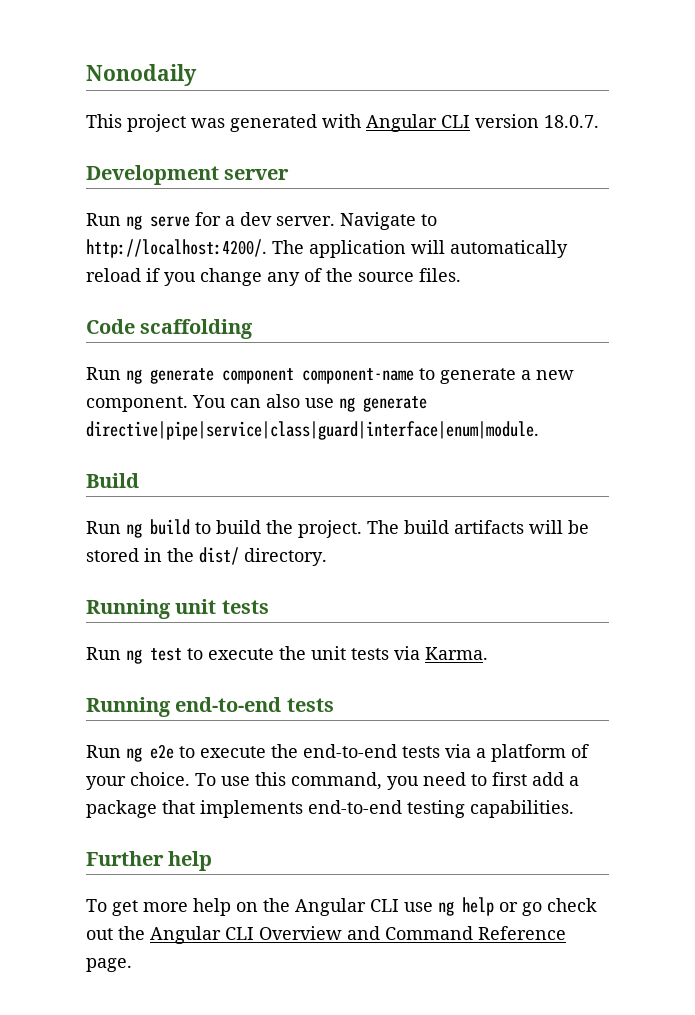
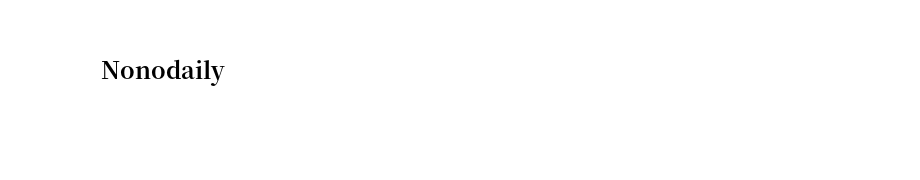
- This project was generated with Angular CLI version 18.0.7.
- Development server
- Run ng serve for a dev server. Navigate to http://localhost:4200/. The application will automatically reload if you change any of the source files.
- Code scaffolding
- Run ng generate component component-name to generate a new component. You can also use ng generate directive|pipe|service|class|guard|interface|enum|module.
- Build
- Run ng build to build the project. The build artifacts will be stored in the dist/ directory.
- Running unit tests
- Run ng test to execute the unit tests via Karma.
- Running end-to-end tests
- Run ng e2e to execute the end-to-end tests via a platform of your choice. To use this command, you need to first add a package that implements end-to-end testing capabilities.
- Further help
- To get more help on the Angular CLI use ng help or go check out the Angular CLI Overview and Command Reference page.

